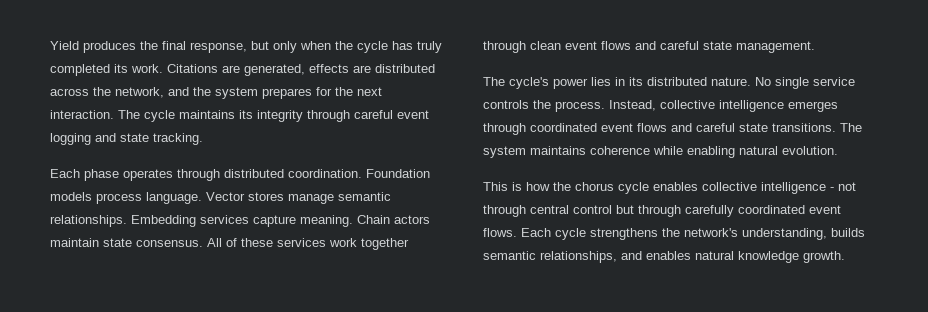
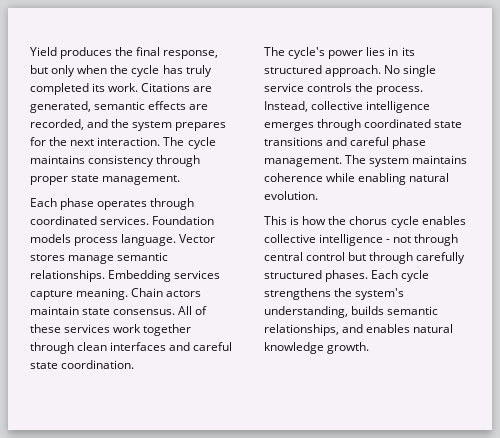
- Citations are generated, effects are distributed across the network, and the system prepares for the next interaction.
+ Citations are generated, semantic effects are recorded, and the system prepares for the next interaction.
- The cycle maintains its integrity through careful event logging and state tracking.
+ The cycle maintains consistency through proper state management.
- Each phase operates through distributed coordination.
+ Each phase operates through coordinated services.
- All of these services work together through clean event flows and careful state management.
+ All of these services work together through clean interfaces and careful state coordination.
- The cycle's power lies in its distributed nature.
+ The cycle's power lies in its structured approach.
- Instead, collective intelligence emerges through coordinated event flows and careful state transitions.
+ Instead, collective intelligence emerges through coordinated state transitions and careful phase management.
- This is how the chorus cycle enables collective intelligence - not through central control but through carefully coordinated event flows.
+ This is how the chorus cycle enables collective intelligence - not through central control but through carefully structured phases.
- Each cycle strengthens the network's understanding, builds semantic relationships, and enables natural knowledge growth.
+ Each cycle strengthens the system's understanding, builds semantic relationships, and enables natural knowledge growth.

